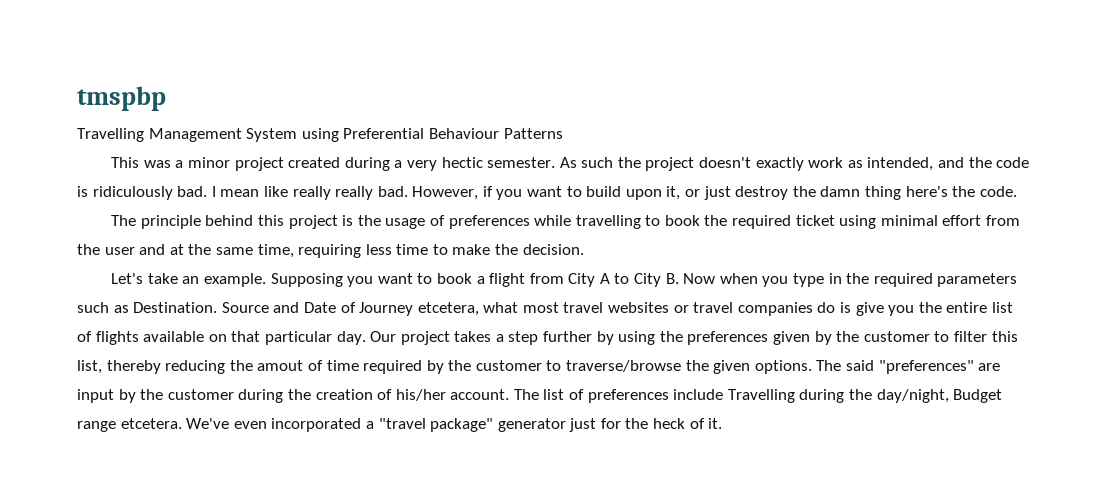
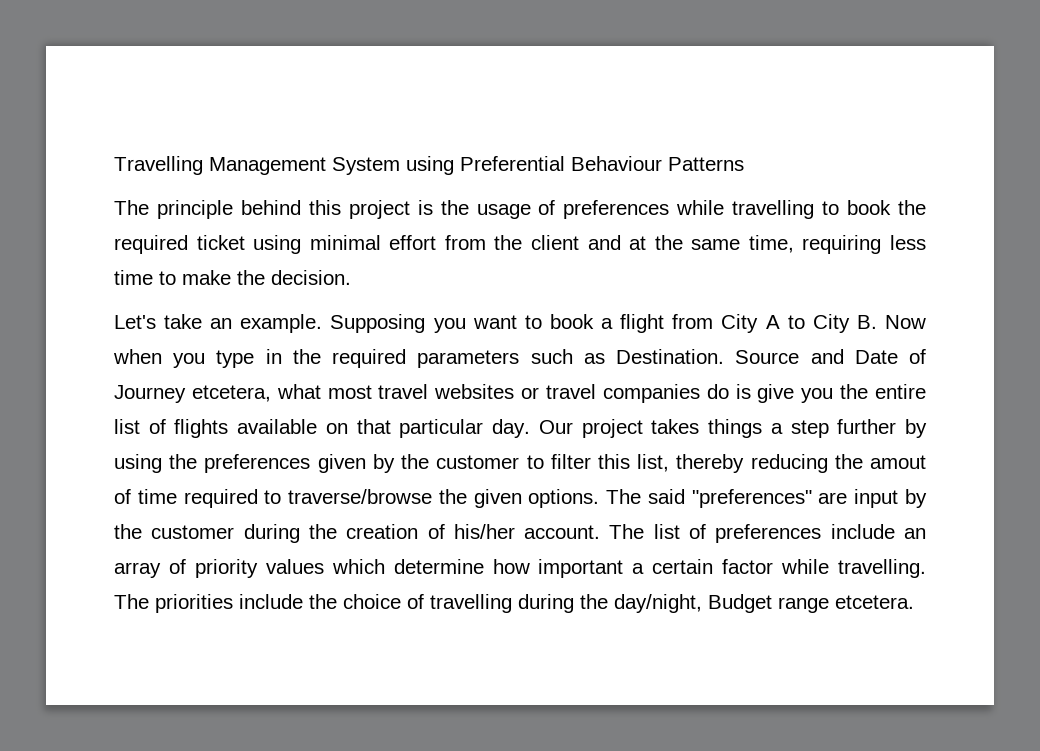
- tmspbp
- This was a minor project created during a very hectic semester. As such the project doesn't exactly work as intended, and the code is ridiculously bad. I mean like really really bad. However, if you want to build upon it, or just destroy the damn thing here's the code.
- The principle behind this project is the usage of preferences while travelling to book the required ticket using minimal effort from the user and at the same time, requiring less time to make the decision.
+ The principle behind this project is the usage of preferences while travelling to book the required ticket using minimal effort from the client and at the same time, requiring less time to make the decision.
- Our project takes a step further by using the preferences given by the customer to filter this list, thereby reducing the amout of time required by the customer to traverse/browse the given options.
+ Our project takes things a step further by using the preferences given by the customer to filter this list, thereby reducing the amout of time required to traverse/browse the given options.
- The list of preferences include Travelling during the day/night, Budget range etcetera. We've even incorporated a "travel package" generator just for the heck of it.
+ The list of preferences include an array of priority values which determine how important a certain factor while travelling. The priorities include the choice of travelling during the day/night, Budget range etcetera.

